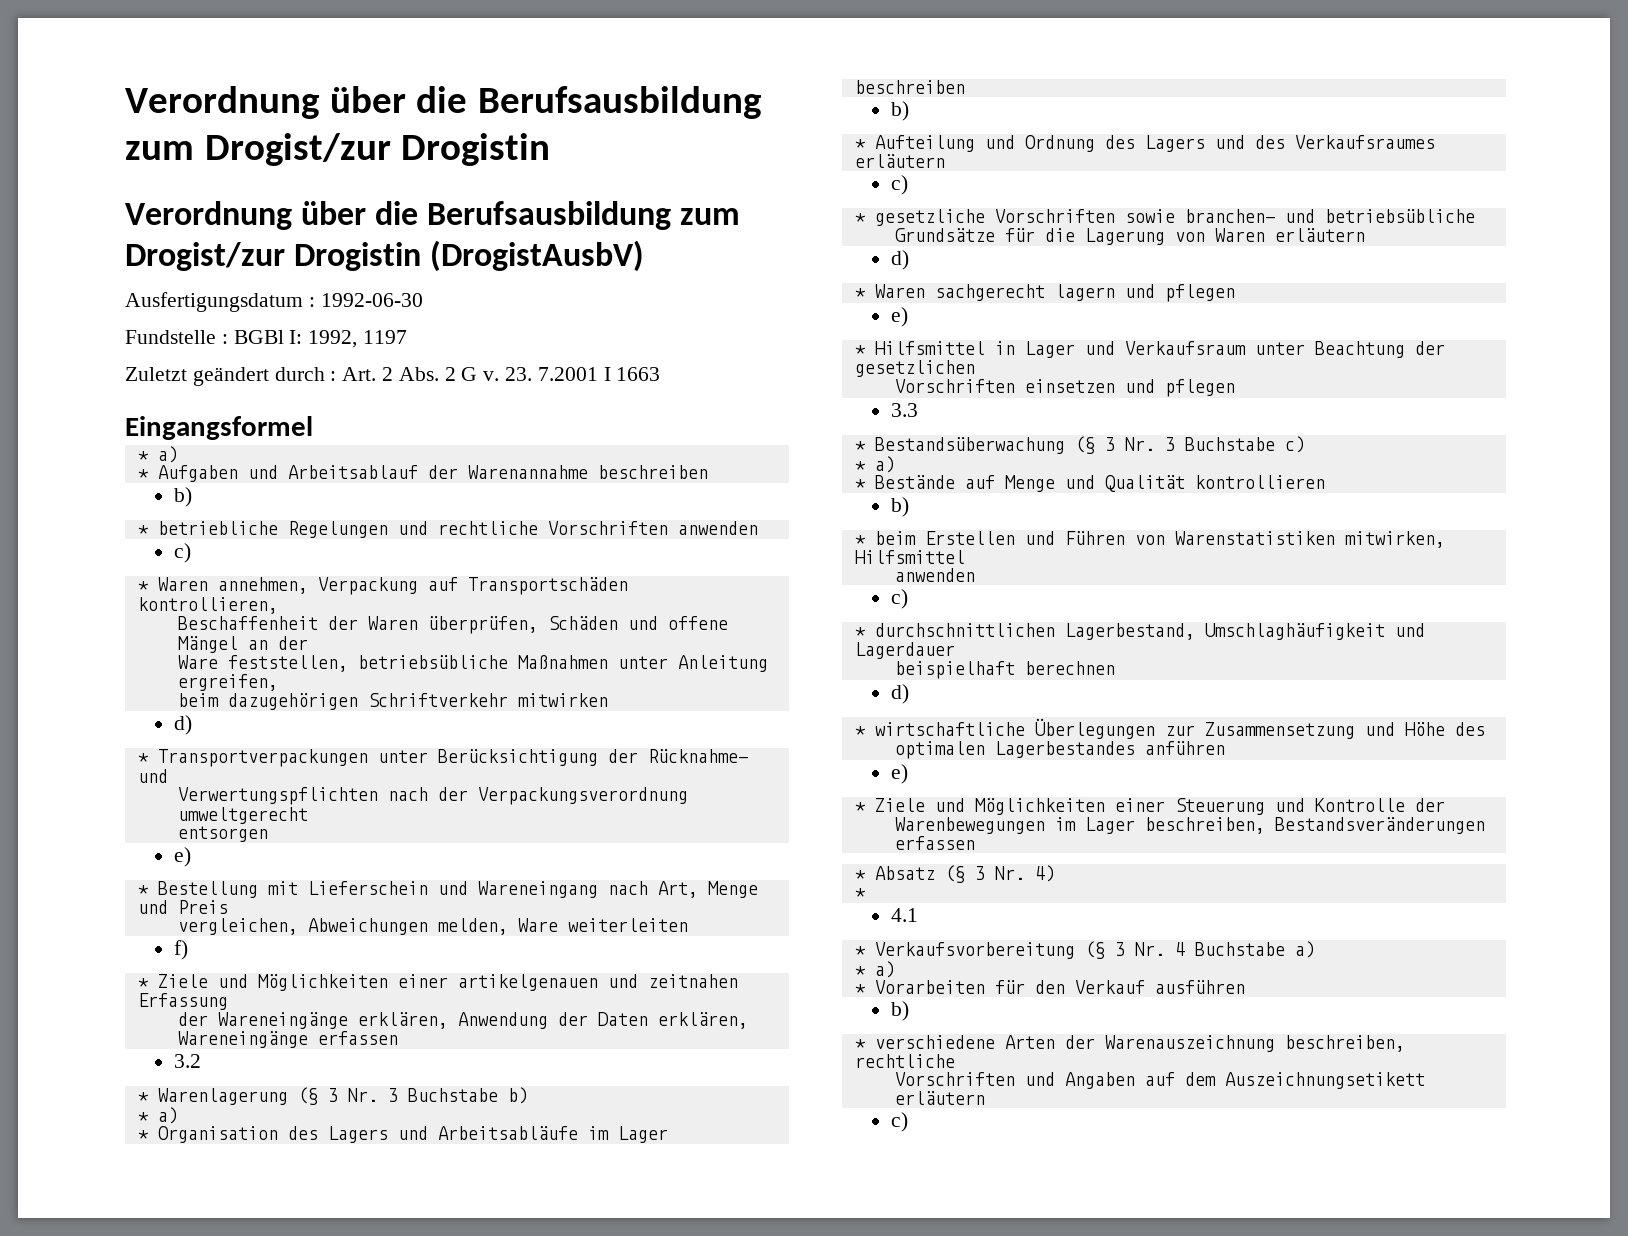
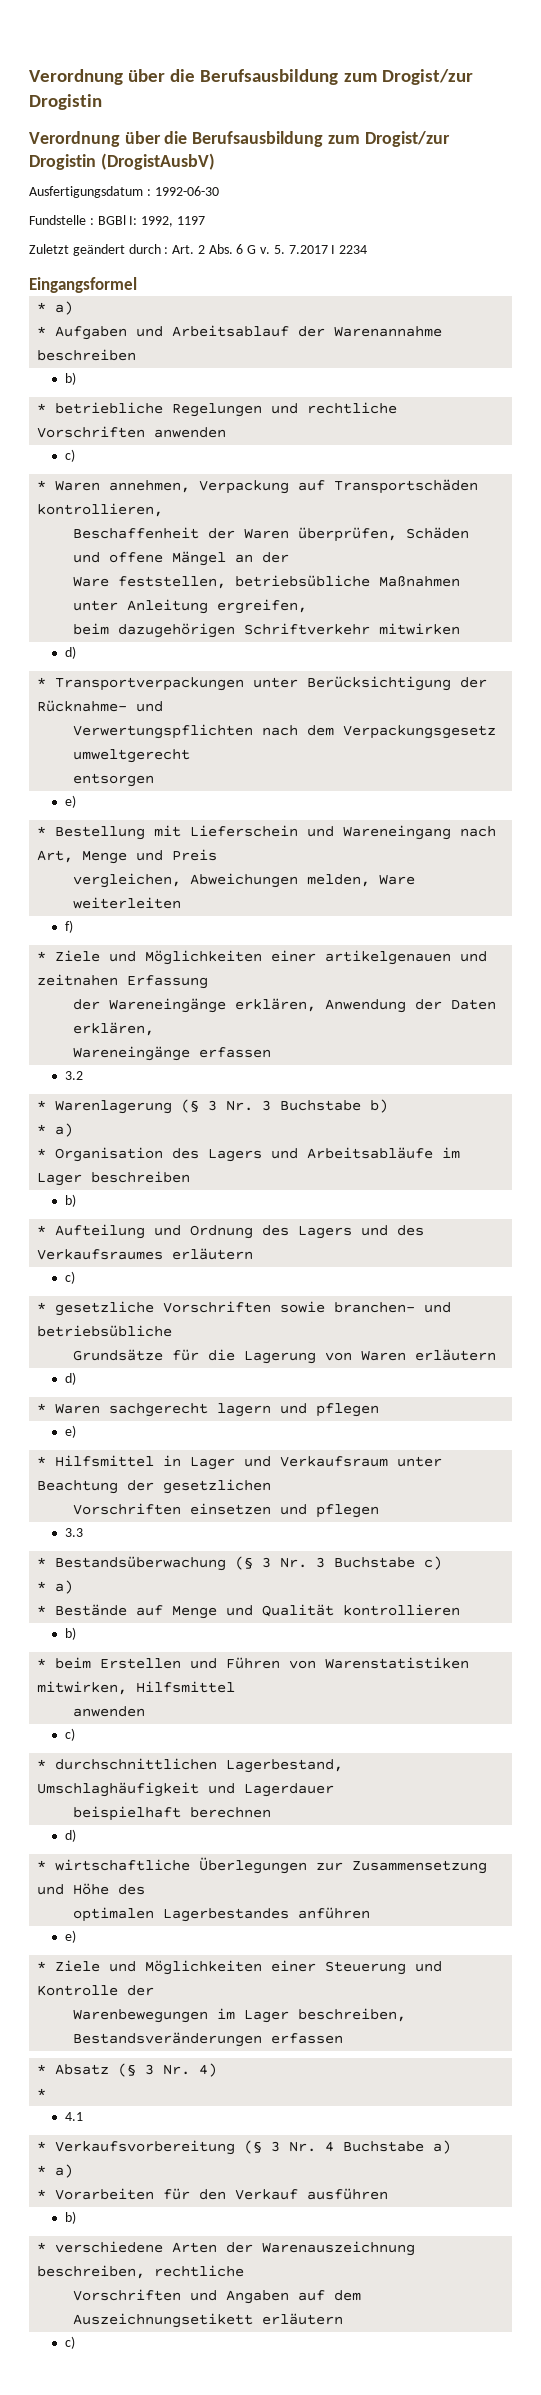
- Zuletzt geändert durch : Art. 2 Abs. 2 G v.
+ Zuletzt geändert durch : Art. 2 Abs. 6 G v.
- 23. 7.2001 I 1663
+ 5. 7.2017 I 2234
- Verwertungspflichten nach der Verpackungsverordnung umweltgerecht
+ Verwertungspflichten nach dem Verpackungsgesetz umweltgerecht

